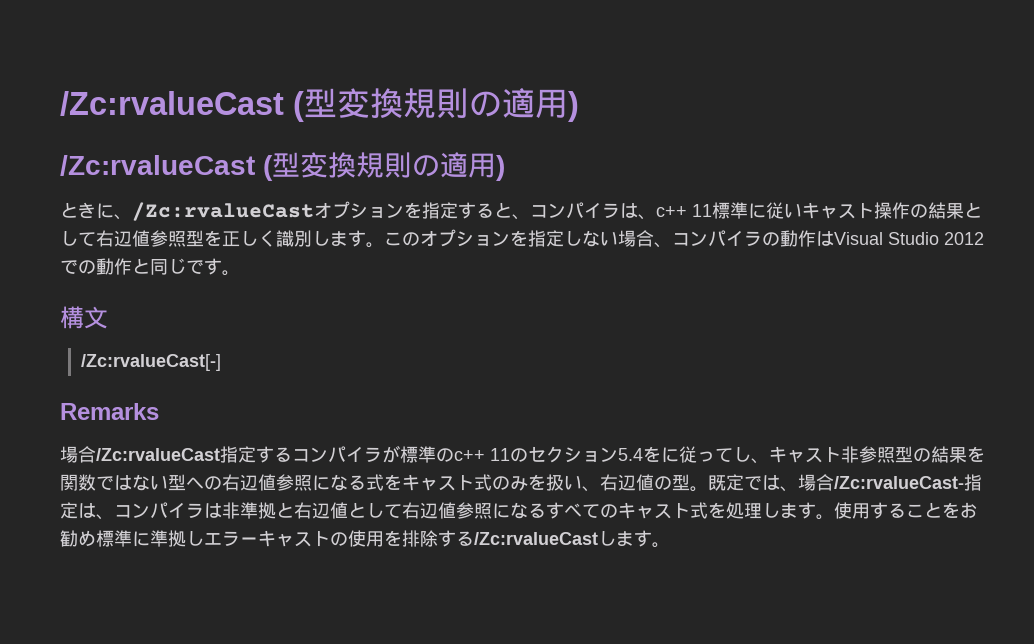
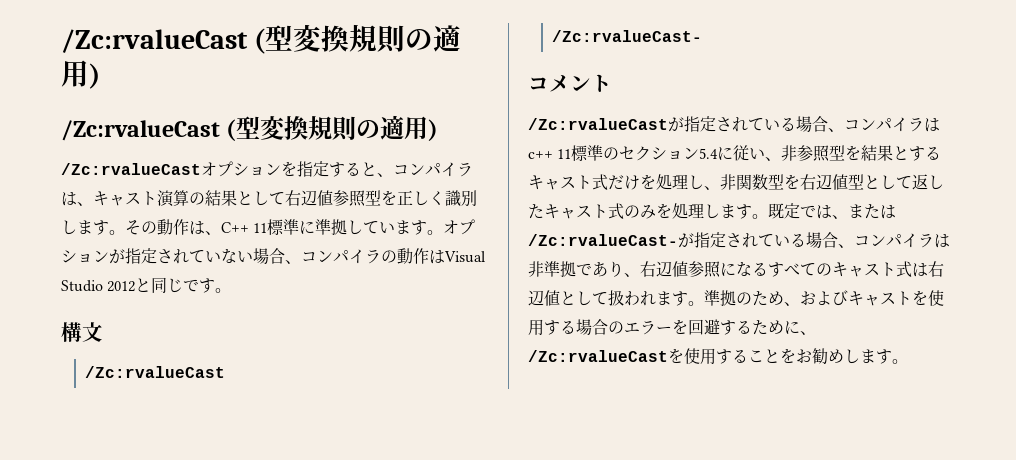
- ときに、/Zc:rvalueCastオプションを指定すると、コンパイラは、c++ 11標準に従いキャスト操作の結果として右辺値参照型を正しく識別します。
+ /Zc:rvalueCastオプションを指定すると、コンパイラは、キャスト演算の結果として右辺値参照型を正しく識別します。
- このオプションを指定しない場合、コンパイラの動作はVisual Studio 2012での動作と同じです。
+ その動作は、C++ 11標準に準拠しています。オプションが指定されていない場合、コンパイラの動作はVisual Studio 2012と同じです。
  構文
- /Zc:rvalueCast[-]
- Remarks
- 場合/Zc:rvalueCast指定するコンパイラが標準のc++ 11のセクション5.4をに従ってし、キャスト非参照型の結果を関数ではない型への右辺値参照になる式をキャスト式のみを扱い、右辺値の型。既定では、場合/Zc:rvalueCast-指定は、コンパイラは非準拠と右辺値として右辺値参照になるすべてのキャスト式を処理します。使用することをお勧め標準に準拠しエラーキャストの使用を排除する/Zc:rvalueCastします。
+ /Zc:rvalueCast
+ /Zc:rvalueCast-
+ コメント
+ /Zc:rvalueCastが指定されている場合、コンパイラはc++ 11標準のセクション5.4に従い、非参照型を結果とするキャスト式だけを処理し、非関数型を右辺値型として返したキャスト式のみを処理します。既定では、または/Zc:rvalueCast-が指定されている場合、コンパイラは非準拠であり、右辺値参照になるすべてのキャスト式は右辺値として扱われます。準拠のため、およびキャストを使用する場合のエラーを回避するために、/Zc:rvalueCastを使用することをお勧めします。

